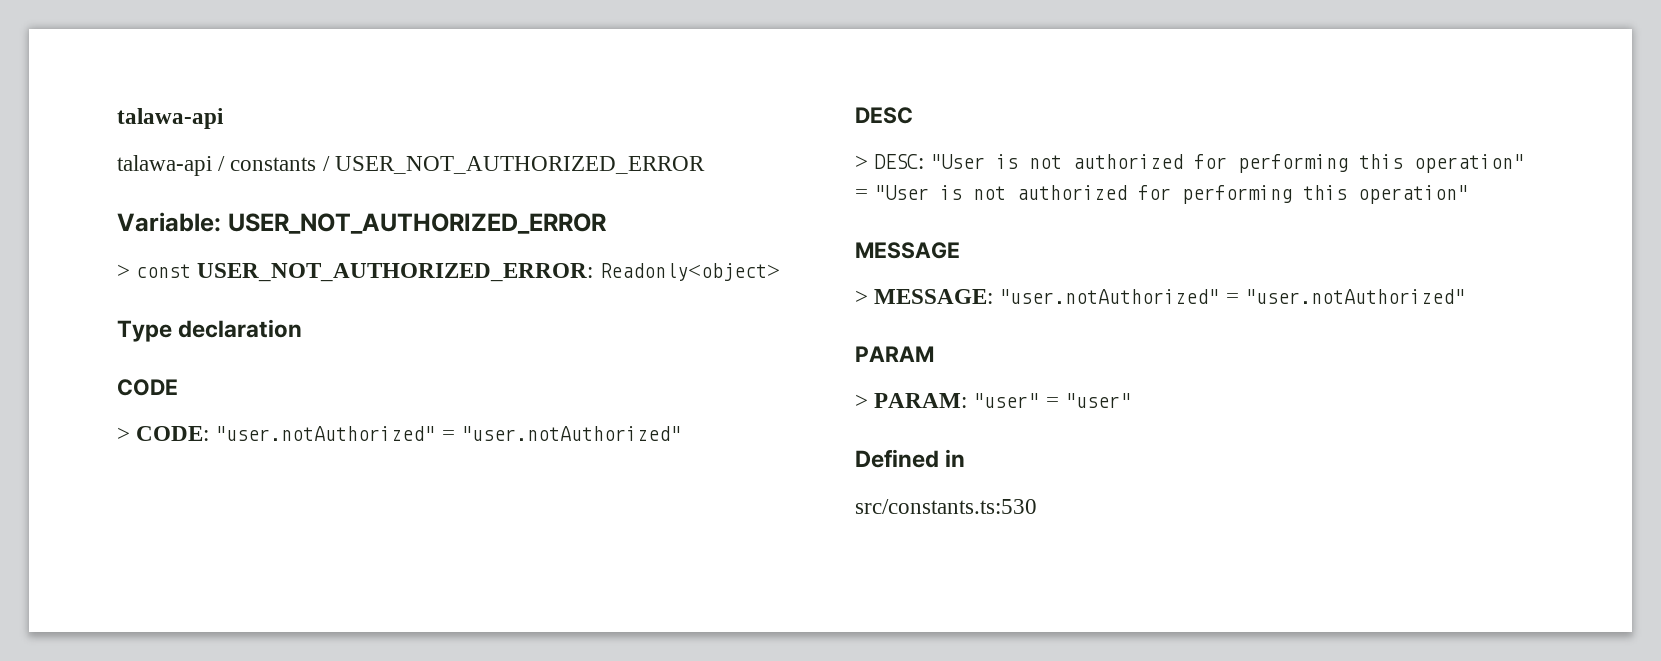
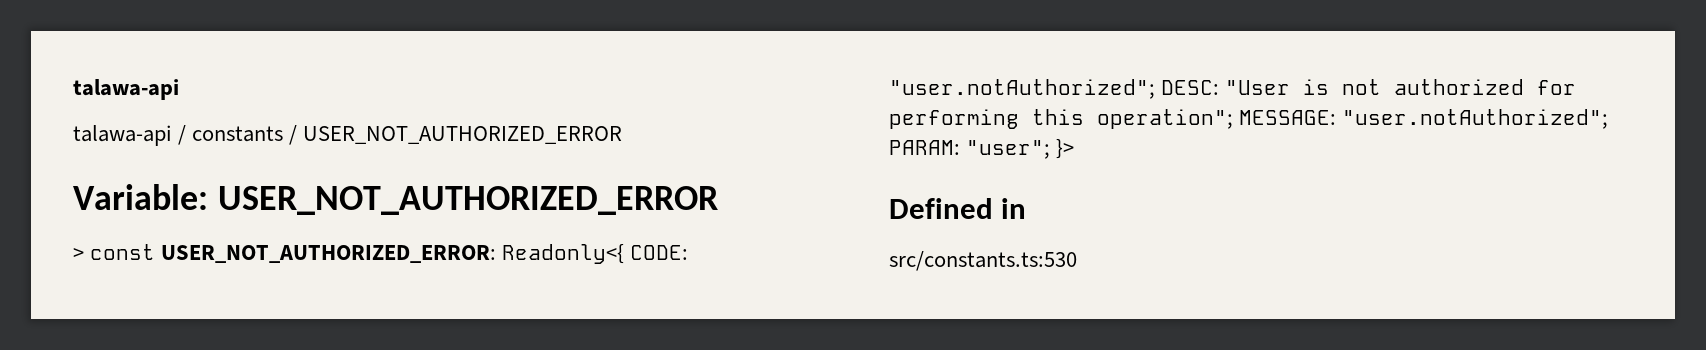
- > const USER_NOT_AUTHORIZED_ERROR: Readonly<object>
- Type declaration
- CODE
- > CODE: "user.notAuthorized" = "user.notAuthorized"
- DESC
- > DESC: "User is not authorized for performing this operation" = "User is not authorized for performing this operation"
- MESSAGE
- > MESSAGE: "user.notAuthorized" = "user.notAuthorized"
- PARAM
- > PARAM: "user" = "user"
+ > const USER_NOT_AUTHORIZED_ERROR: Readonly<{ CODE: "user.notAuthorized"; DESC: "User is not authorized for performing this operation"; MESSAGE: "user.notAuthorized"; PARAM: "user"; }>

